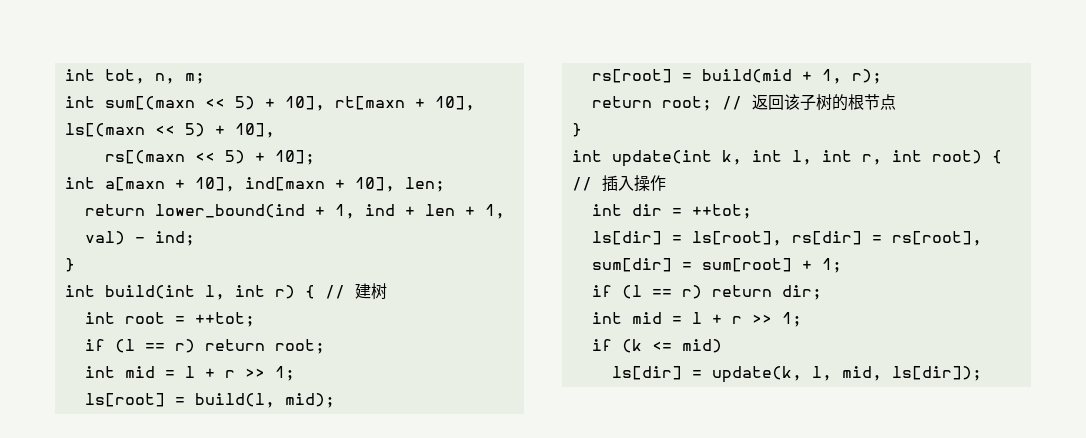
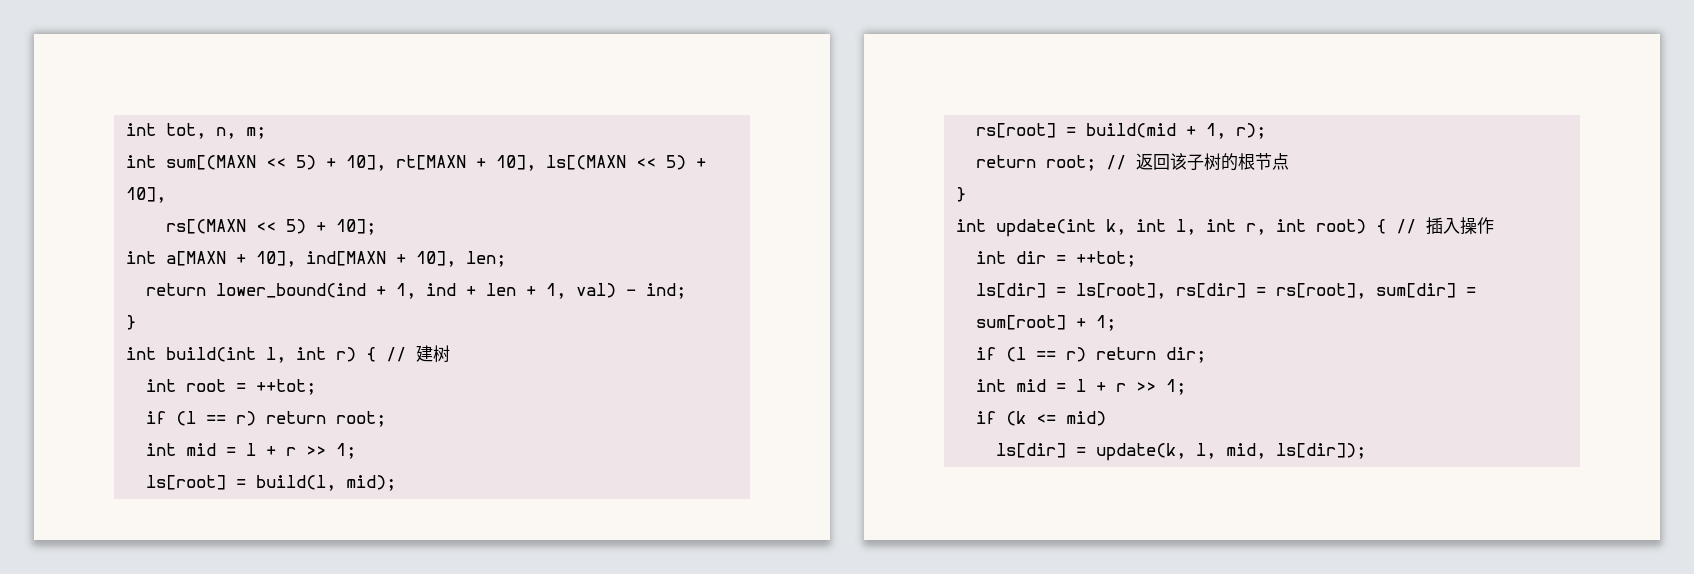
- int sum[(maxn << 5) + 10], rt[maxn + 10], ls[(maxn << 5) + 10],
+ int sum[(MAXN << 5) + 10], rt[MAXN + 10], ls[(MAXN << 5) + 10],
- rs[(maxn << 5) + 10];
+ rs[(MAXN << 5) + 10];
- int a[maxn + 10], ind[maxn + 10], len;
+ int a[MAXN + 10], ind[MAXN + 10], len;

